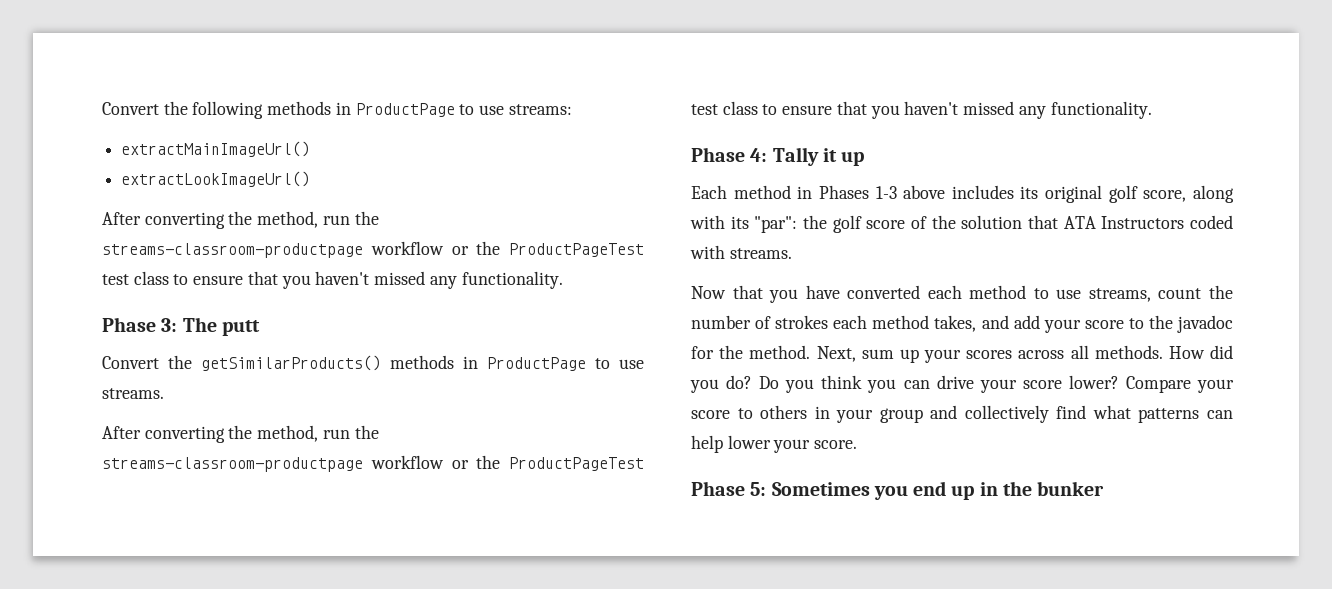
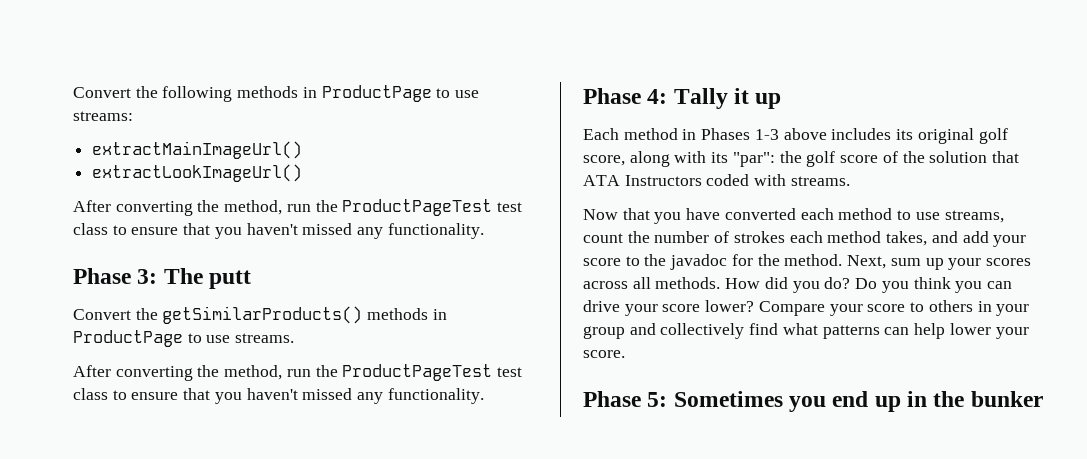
  extractLookImageUrl()
- After converting the method, run the streams-classroom-productpage workflow or the ProductPageTest test class to ensure that you haven't missed any functionality.
+ After converting the method, run the ProductPageTest test class to ensure that you haven't missed any functionality.
  Convert the getSimilarProducts() methods in ProductPage to use streams.
- After converting the method, run the streams-classroom-productpage workflow or the ProductPageTest test class to ensure that you haven't missed any functionality.
+ After converting the method, run the ProductPageTest test class to ensure that you haven't missed any functionality.

